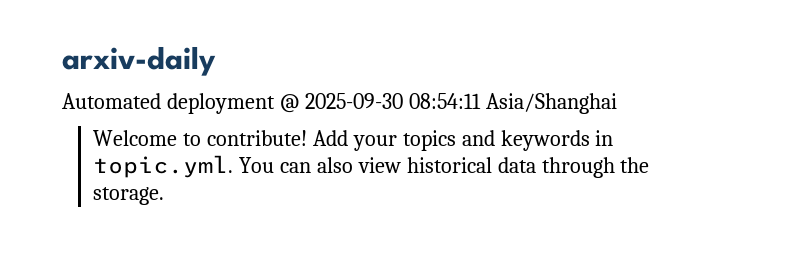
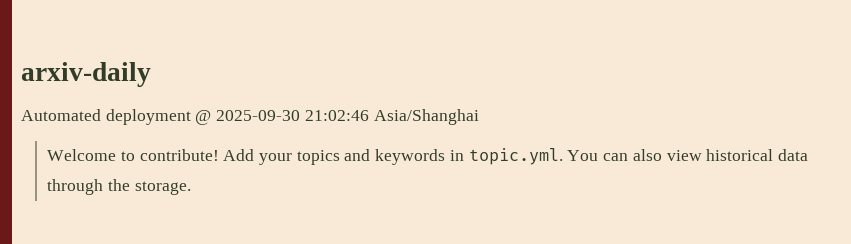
- Automated deployment @ 2025-09-30 08:54:11 Asia/Shanghai
+ Automated deployment @ 2025-09-30 21:02:46 Asia/Shanghai

